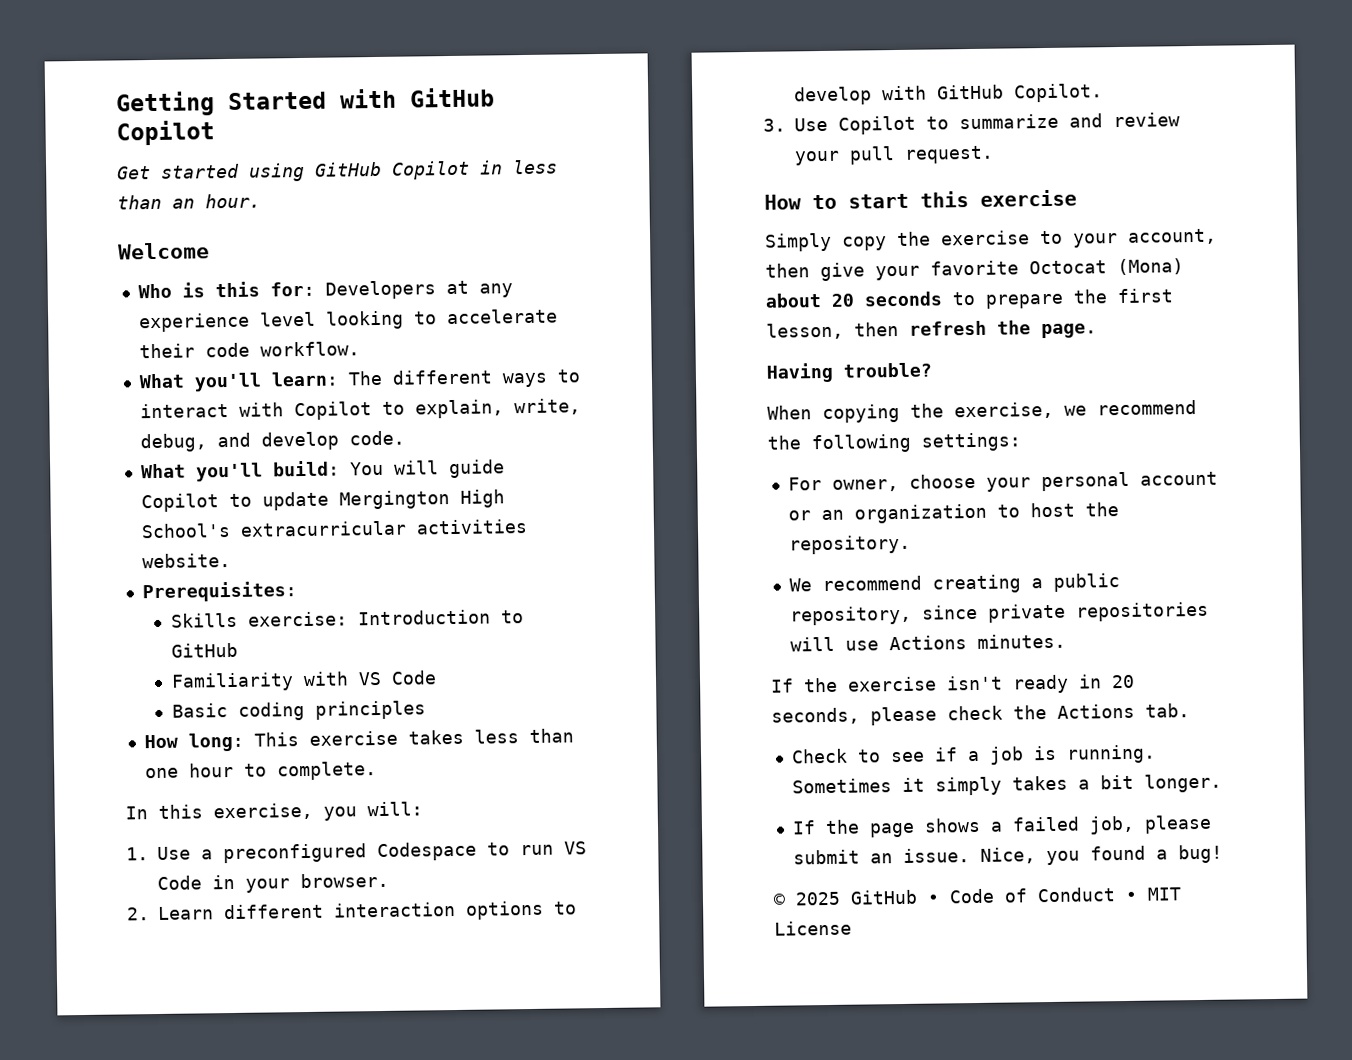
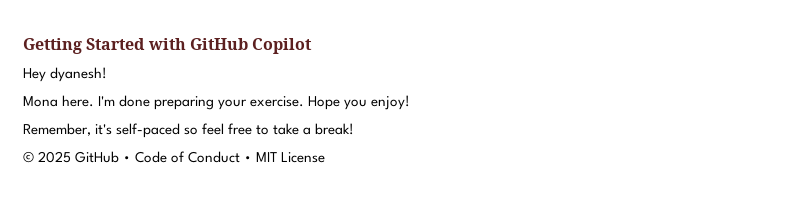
- Get started using GitHub Copilot in less than an hour.
- Welcome
- Who is this for: Developers at any experience level looking to accelerate their code workflow.
- What you'll learn: The different ways to interact with Copilot to explain, write, debug, and develop code.
- What you'll build: You will guide Copilot to update Mergington High School's extracurricular activities website.
- Prerequisites:
- Skills exercise: Introduction to GitHub
- Familiarity with VS Code
- Basic coding principles
- How long: This exercise takes less than one hour to complete.
- In this exercise, you will:
- 1. Use a preconfigured Codespace to run VS Code in your browser.
- 2. Learn different interaction options to develop with GitHub Copilot.
- 3. Use Copilot to summarize and review your pull request.
- How to start this exercise
- Simply copy the exercise to your account, then give your favorite Octocat (Mona) about 20 seconds to prepare the first lesson, then refresh the page.
- Having trouble?
- When copying the exercise, we recommend the following settings:
- For owner, choose your personal account or an organization to host the repository.
- We recommend creating a public repository, since private repositories will use Actions minutes.
- If the exercise isn't ready in 20 seconds, please check the Actions tab.
- Check to see if a job is running. Sometimes it simply takes a bit longer.
- If the page shows a failed job, please submit an issue. Nice, you found a bug!
+ Hey dyanesh!
+ Mona here. I'm done preparing your exercise. Hope you enjoy!
+ Remember, it's self-paced so feel free to take a break!

